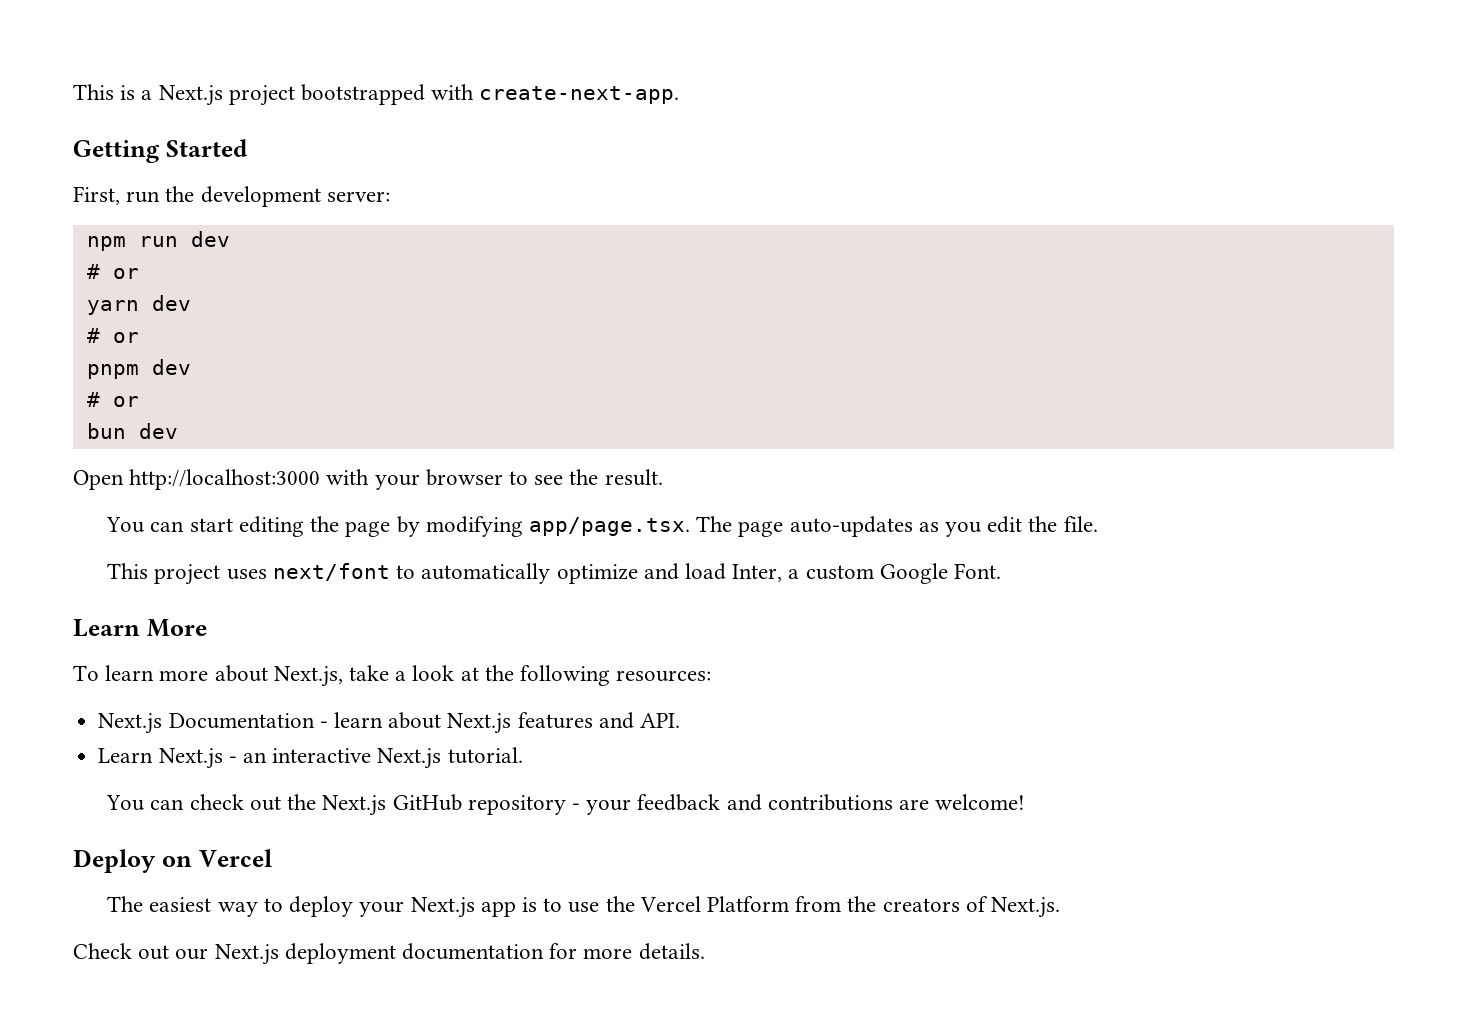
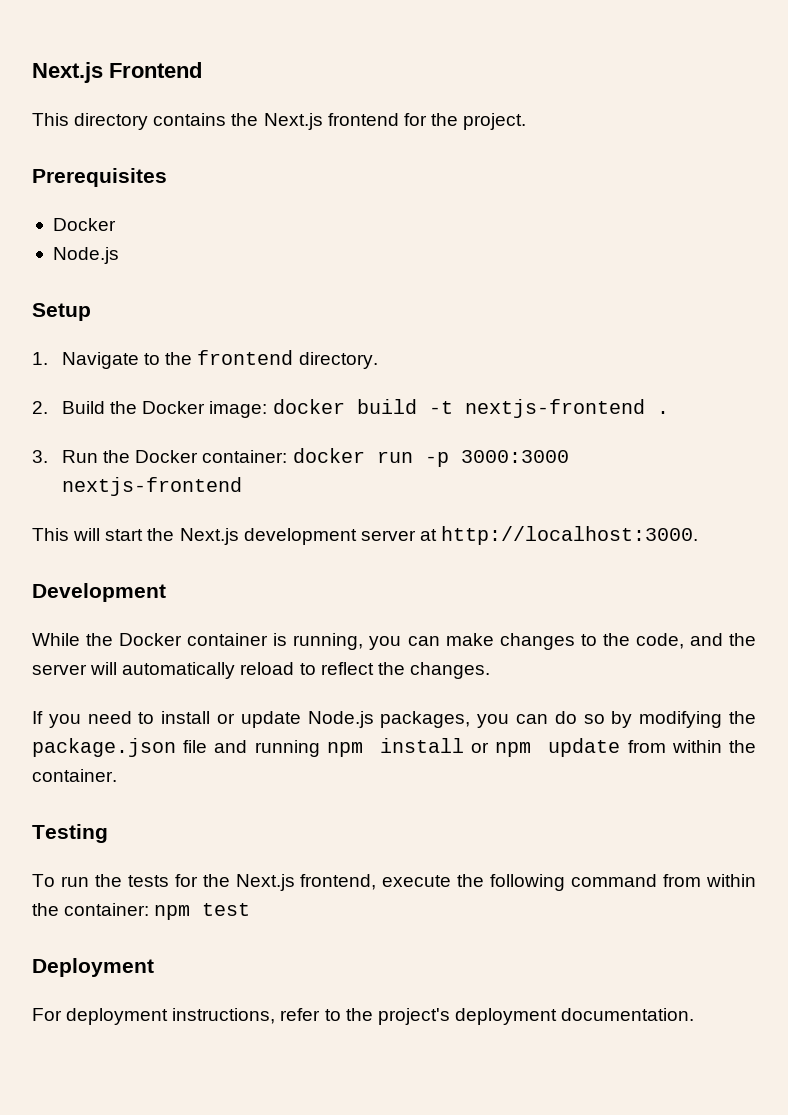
- This is a Next.js project bootstrapped with create-next-app.
- Getting Started
- First, run the development server:
- npm run dev
- # or
- yarn dev
- # or
- pnpm dev
- # or
- bun dev
- Open http://localhost:3000 with your browser to see the result.
- You can start editing the page by modifying app/page.tsx. The page auto-updates as you edit the file.
- This project uses next/font to automatically optimize and load Inter, a custom Google Font.
- Learn More
- To learn more about Next.js, take a look at the following resources:
- Next.js Documentation - learn about Next.js features and API.
- Learn Next.js - an interactive Next.js tutorial.
- You can check out the Next.js GitHub repository - your feedback and contributions are welcome!
- Deploy on Vercel
- The easiest way to deploy your Next.js app is to use the Vercel Platform from the creators of Next.js.
- Check out our Next.js deployment documentation for more details.
+ Next.js Frontend
+ This directory contains the Next.js frontend for the project.
+ Prerequisites
+ Docker
+ Node.js
+ Setup
+ 1. Navigate to the frontend directory.
+ 2. Build the Docker image: docker build -t nextjs-frontend .
+ 3. Run the Docker container: docker run -p 3000:3000 nextjs-frontend
+ This will start the Next.js development server at http://localhost:3000.
+ Development
+ While the Docker container is running, you can make changes to the code, and the server will automatically reload to reflect the changes.
+ If you need to install or update Node.js packages, you can do so by modifying the package.json file and running npm install or npm update from within the container.
+ Testing
+ To run the tests for the Next.js frontend, execute the following command from within the container: npm test
+ Deployment
+ For deployment instructions, refer to the project's deployment documentation.

